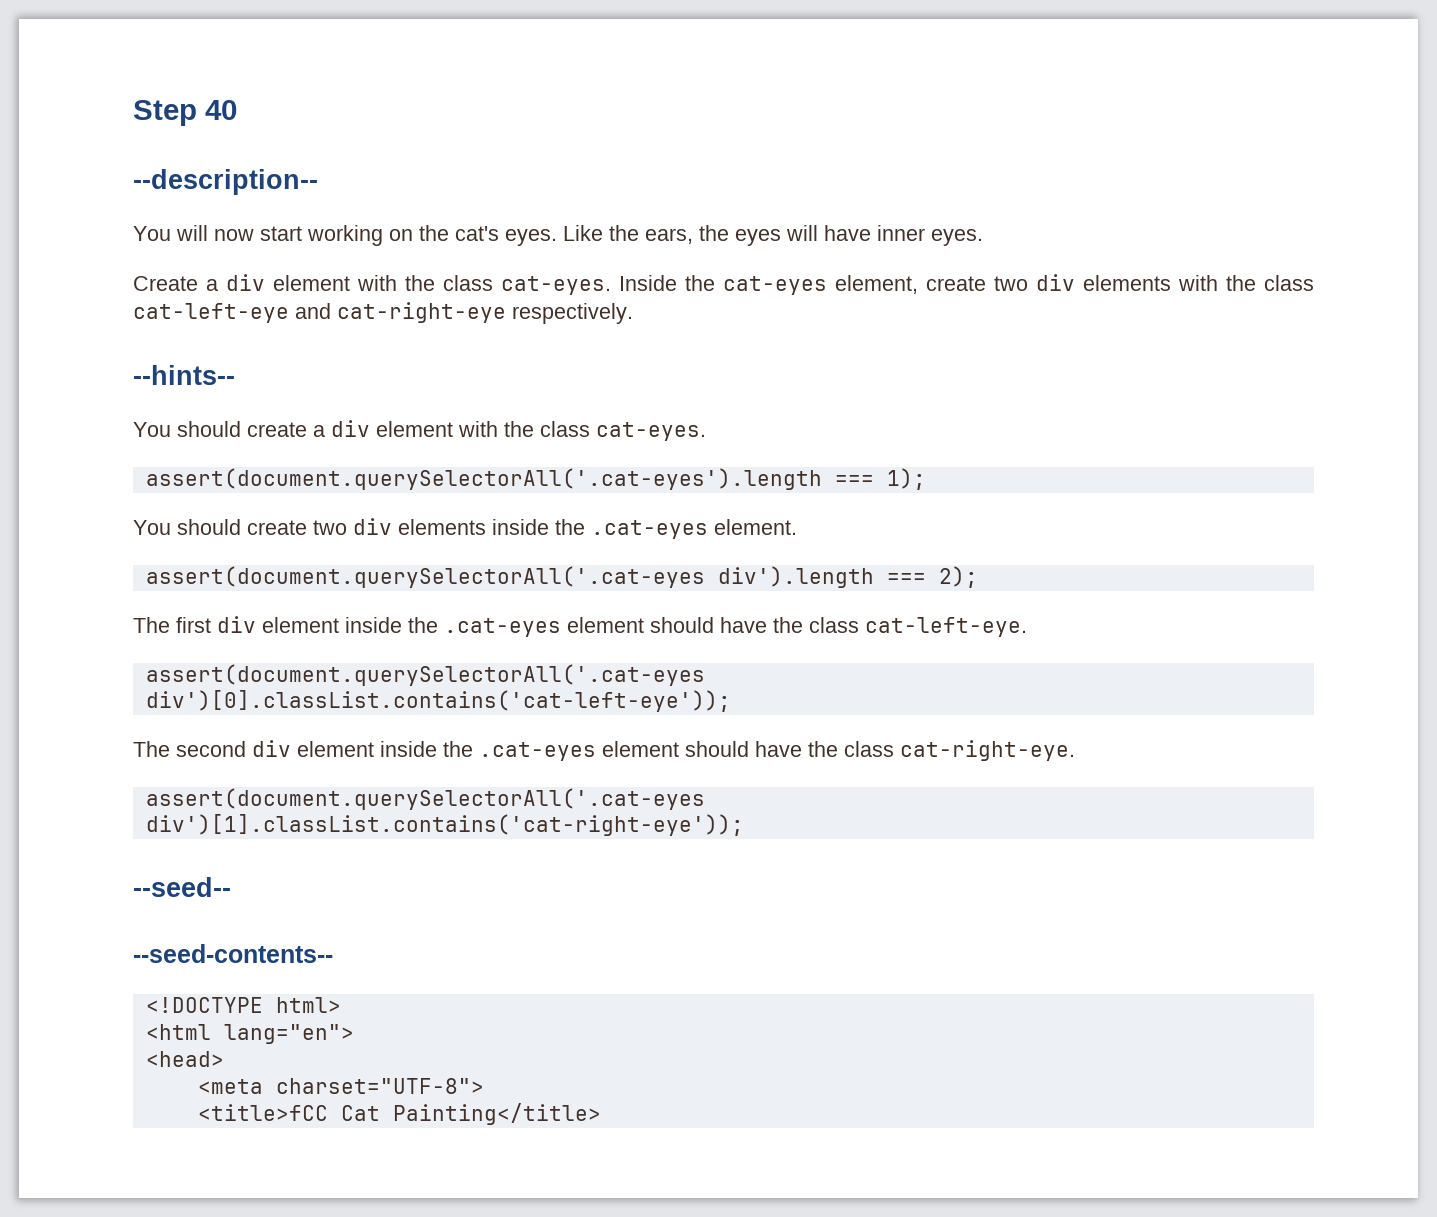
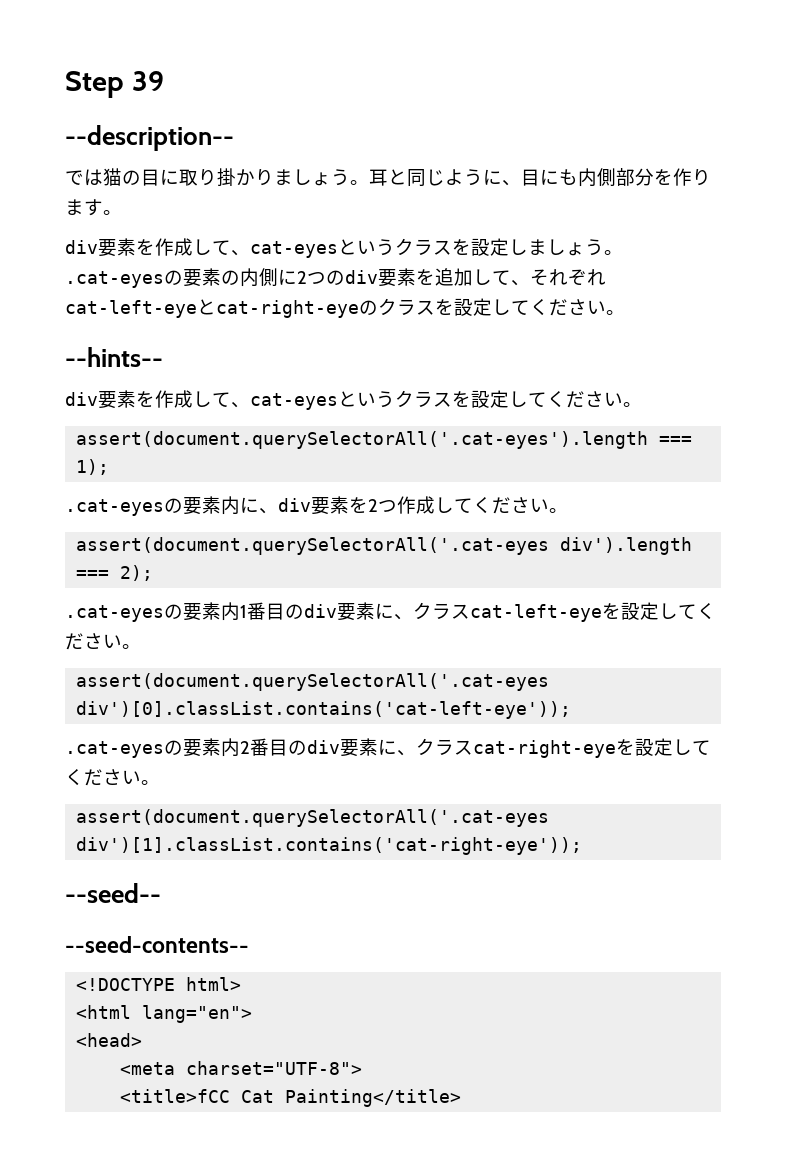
- Step 40
+ Step 39
- You will now start working on the cat's eyes. Like the ears, the eyes will have inner eyes.
- Create a div element with the class cat-eyes. Inside the cat-eyes element, create two div elements with the class cat-left-eye and cat-right-eye respectively.
+ では猫の目に取り掛かりましょう。耳と同じように、目にも内側部分を作ります。
+ div要素を作成して、cat-eyesというクラスを設定しましょう。.cat-eyesの要素の内側に2つのdiv要素を追加して、それぞれcat-left-eyeとcat-right-eyeのクラスを設定してください。
  --hints--
- You should create a div element with the class cat-eyes.
+ div要素を作成して、cat-eyesというクラスを設定してください。
  assert(document.querySelectorAll('.cat-eyes').length === 1);
- You should create two div elements inside the .cat-eyes element.
+ .cat-eyesの要素内に、div要素を2つ作成してください。
  assert(document.querySelectorAll('.cat-eyes div').length === 2);
- The first div element inside the .cat-eyes element should have the class cat-left-eye.
+ .cat-eyesの要素内1番目のdiv要素に、クラスcat-left-eyeを設定してください。
  assert(document.querySelectorAll('.cat-eyes div')[0].classList.contains('cat-left-eye'));
- The second div element inside the .cat-eyes element should have the class cat-right-eye.
+ .cat-eyesの要素内2番目のdiv要素に、クラスcat-right-eyeを設定してください。

